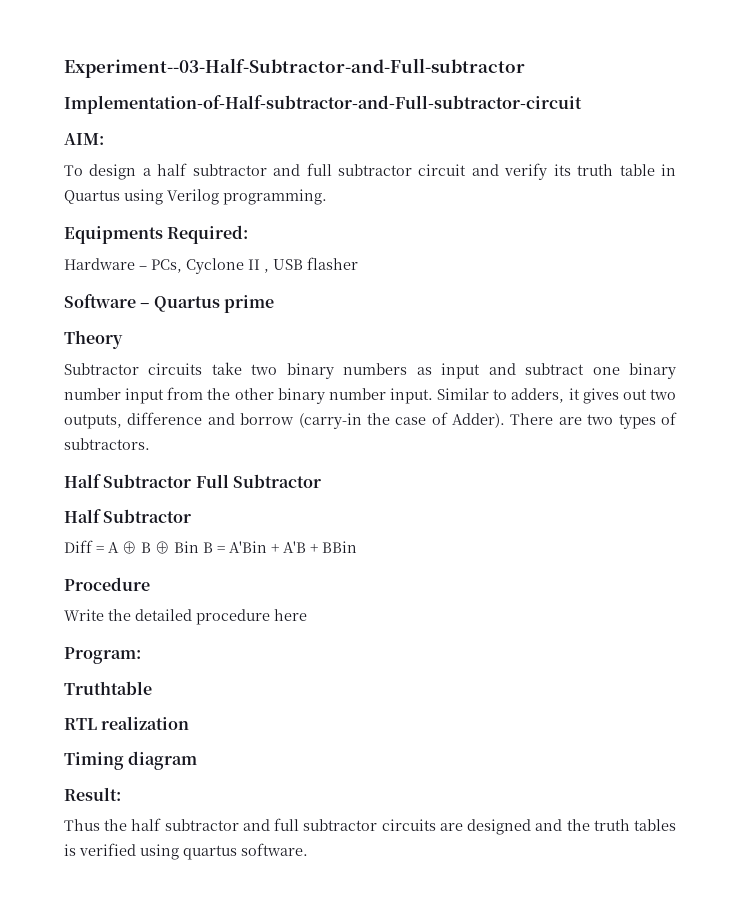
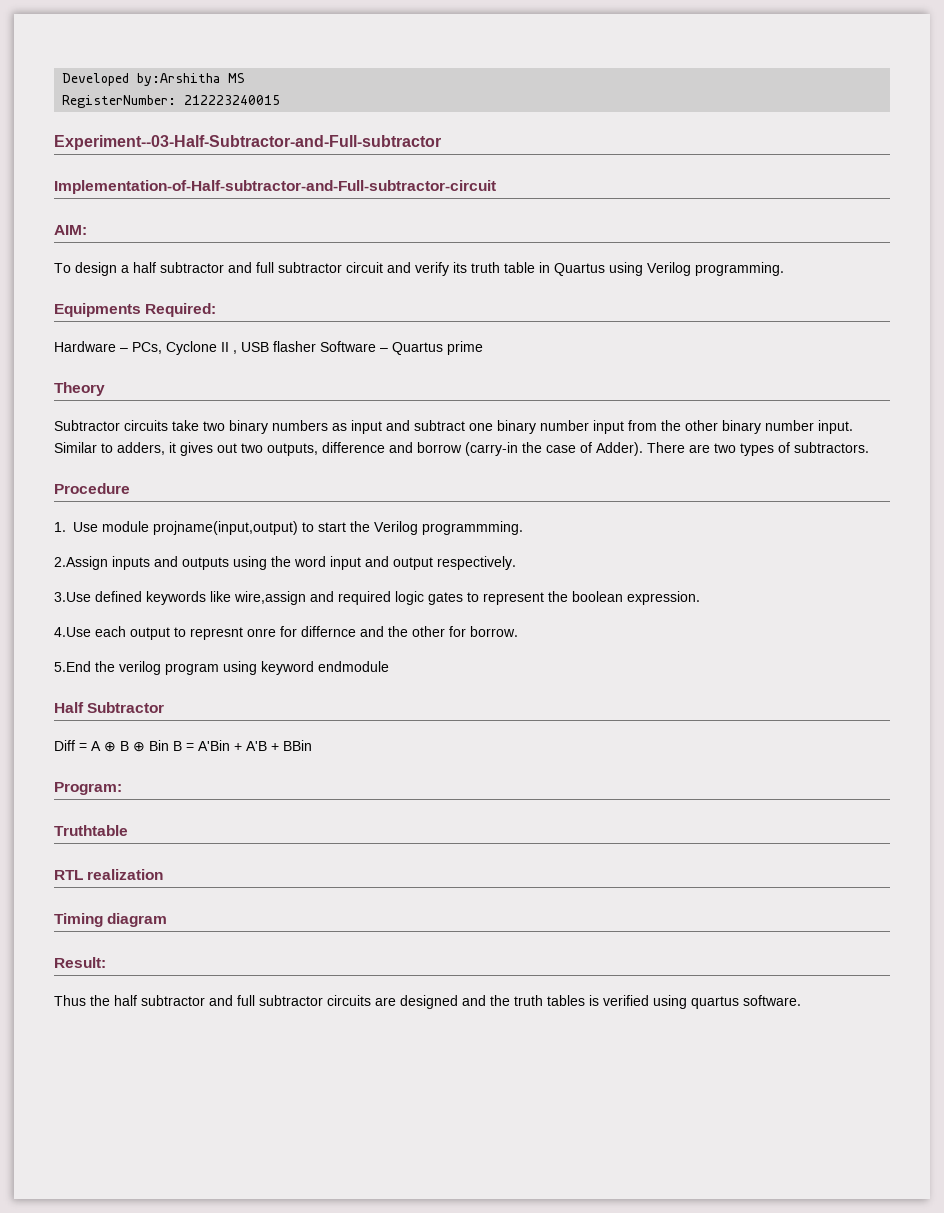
+ Developed by:Arshitha MS
+ RegisterNumber: 212223240015
- Hardware – PCs, Cyclone II , USB flasher
- Software – Quartus prime
+ Hardware – PCs, Cyclone II , USB flasher Software – Quartus prime
- Half Subtractor Full Subtractor
+ Procedure
+ 1. Use module projname(input,output) to start the Verilog programmming.
+ 2.Assign inputs and outputs using the word input and output respectively.
+ 3.Use defined keywords like wire,assign and required logic gates to represent the boolean expression.
+ 4.Use each output to represnt onre for differnce and the other for borrow.
+ 5.End the verilog program using keyword endmodule
- Procedure
- Write the detailed procedure here

